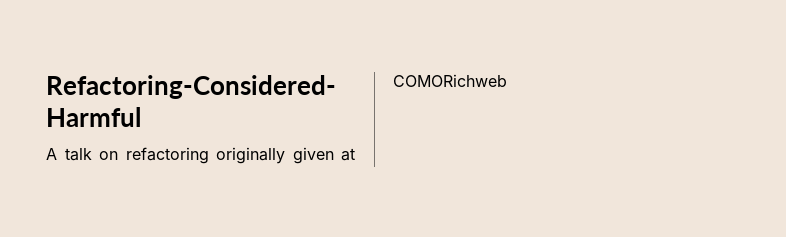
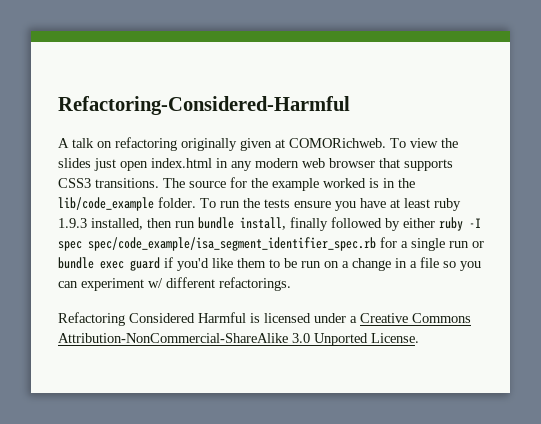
- A talk on refactoring originally given at COMORichweb
+ A talk on refactoring originally given at COMORichweb. To view the slides just open index.html in any modern web browser that supports CSS3 transitions. The source for the example worked is in the lib/code_example folder. To run the tests ensure you have at least ruby 1.9.3 installed, then run bundle install, finally followed by either ruby -I spec spec/code_example/isa_segment_identifier_spec.rb for a single run or bundle exec guard if you'd like them to be run on a change in a file so you can experiment w/ different refactorings.
+ Refactoring Considered Harmful is licensed under a Creative Commons Attribution-NonCommercial-ShareAlike 3.0 Unported License.

